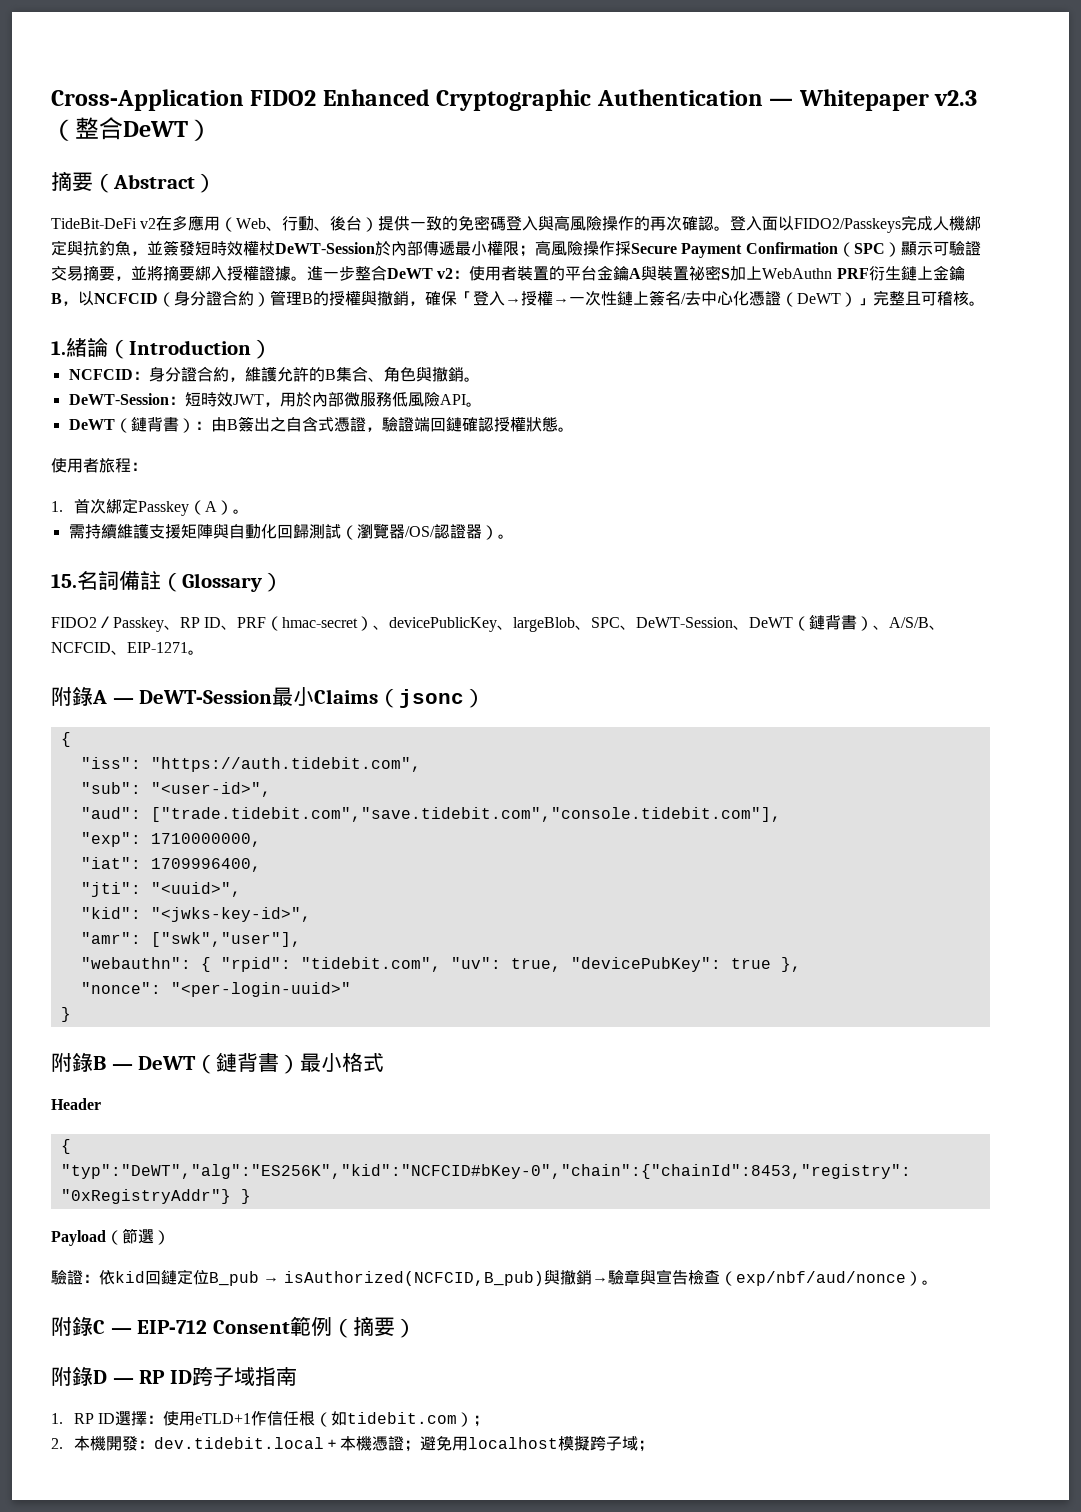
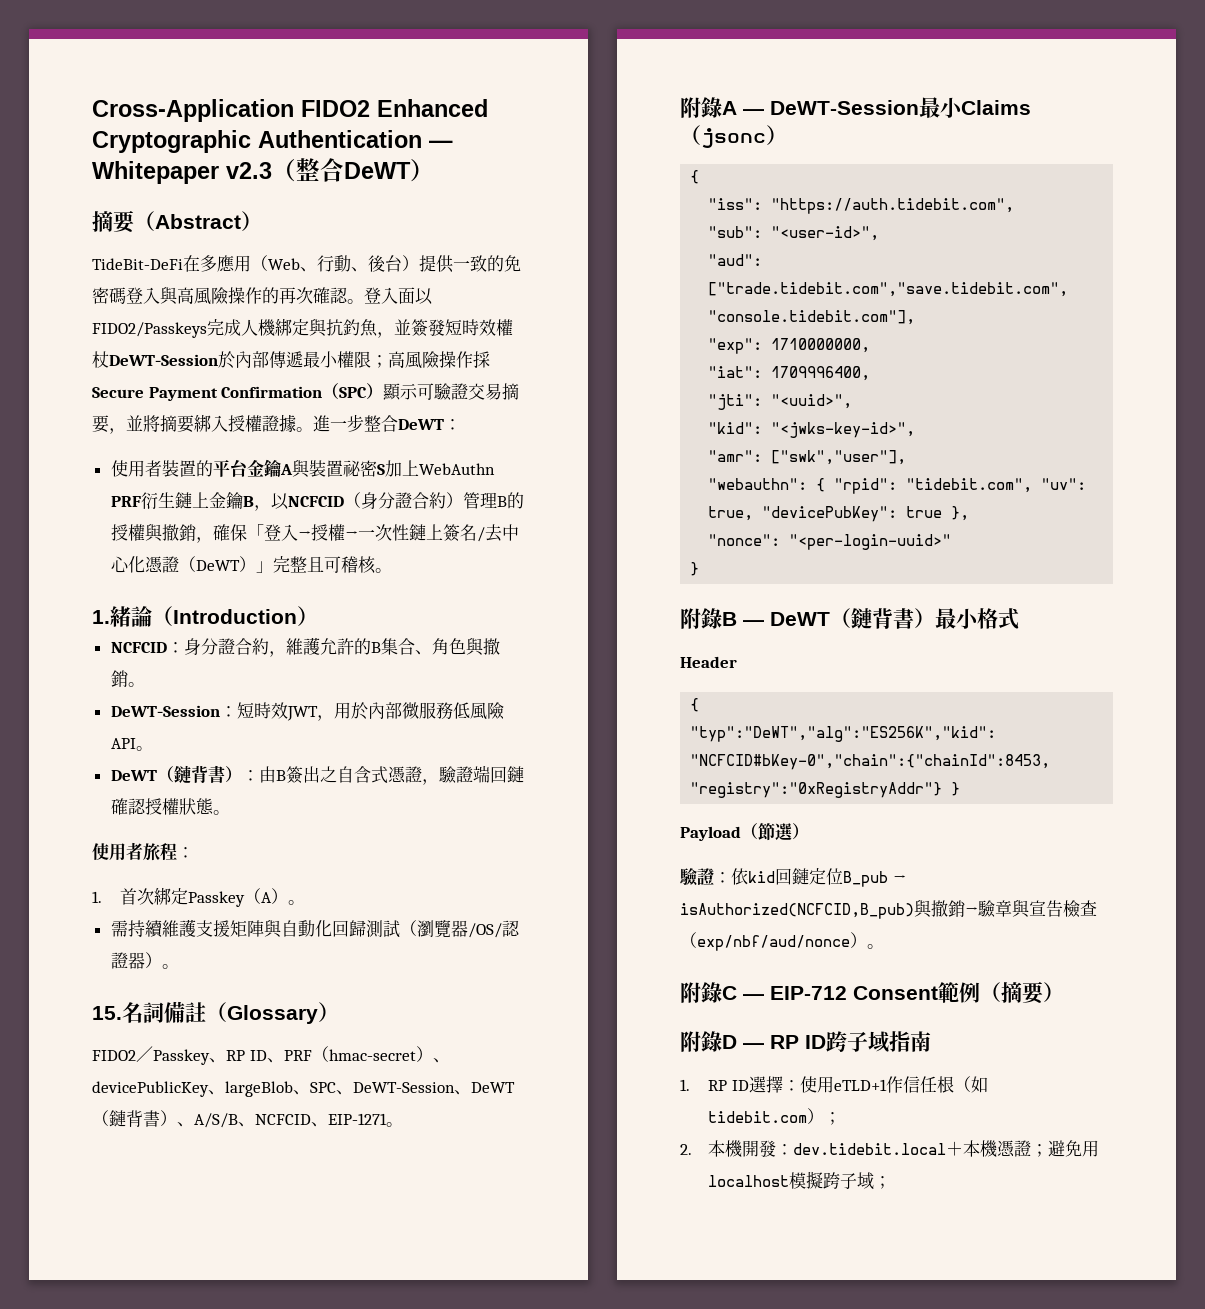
- TideBit‑DeFi v2在多應用（Web、行動、後台）提供一致的免密碼登入與高風險操作的再次確認。
+ TideBit‑DeFi在多應用（Web、行動、後台）提供一致的免密碼登入與高風險操作的再次確認。
- 進一步整合DeWT v2：使用者裝置的平台金鑰A與裝置祕密S加上WebAuthn PRF衍生鏈上金鑰B，以NCFCID（身分證合約）管理B的授權與撤銷，確保「登入→授權→一次性鏈上簽名/去中心化憑證（DeWT）」完整且可稽核。
+ 進一步整合DeWT：
+ 使用者裝置的平台金鑰A與裝置祕密S加上WebAuthn PRF衍生鏈上金鑰B，以NCFCID（身分證合約）管理B的授權與撤銷，確保「登入→授權→一次性鏈上簽名/去中心化憑證（DeWT）」完整且可稽核。

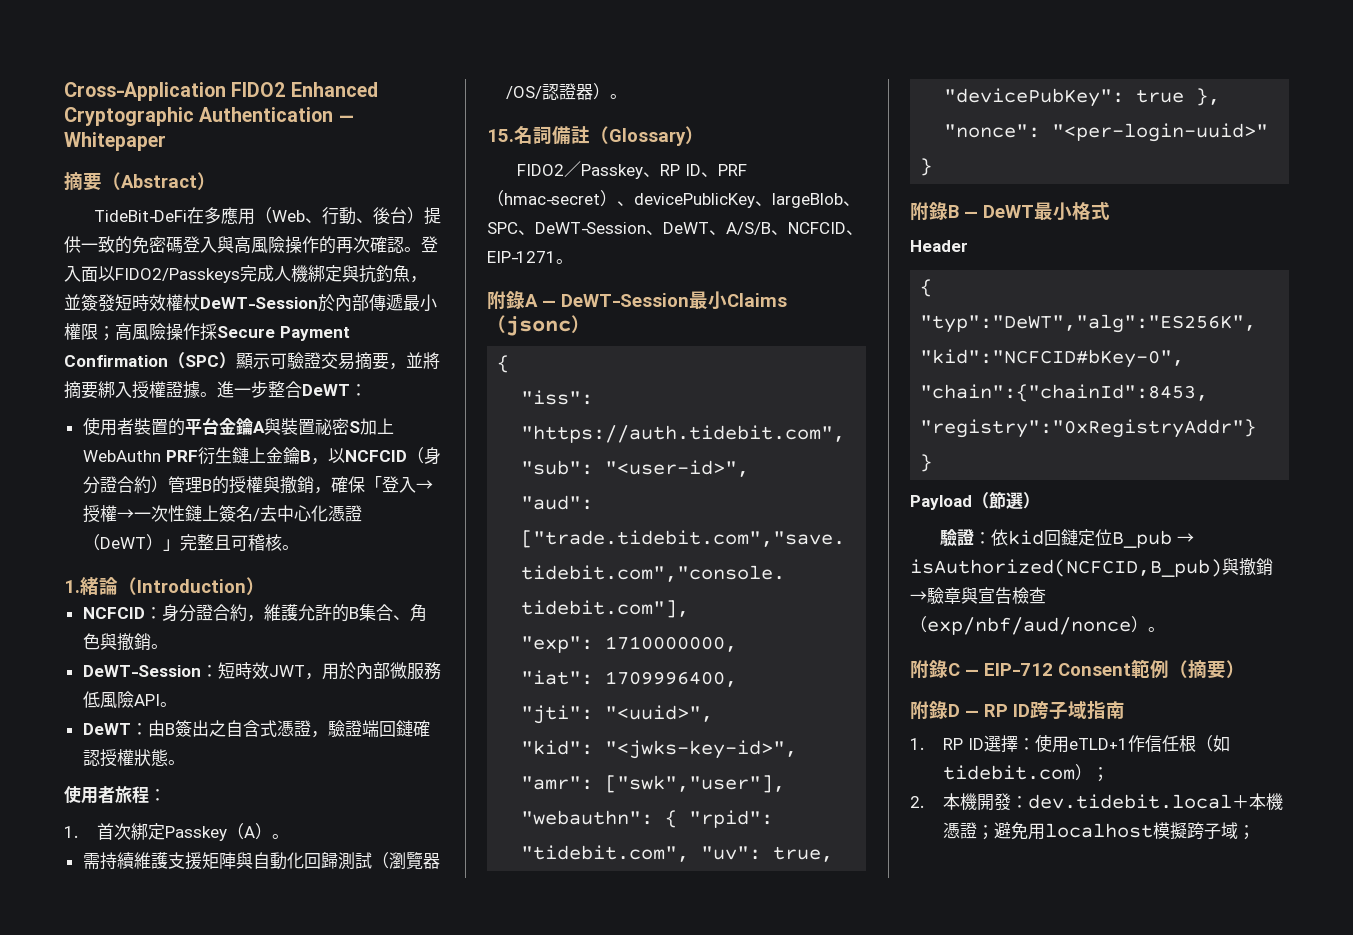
- Cross‑Application FIDO2 Enhanced Cryptographic Authentication — Whitepaper v2.3（整合DeWT）
+ Cross‑Application FIDO2 Enhanced Cryptographic Authentication — Whitepaper
- DeWT（鏈背書）：由B簽出之自含式憑證，驗證端回鏈確認授權狀態。
+ DeWT：由B簽出之自含式憑證，驗證端回鏈確認授權狀態。
- FIDO2／Passkey、RP ID、PRF（hmac‑secret）、devicePublicKey、largeBlob、SPC、DeWT‑Session、DeWT（鏈背書）、A/S/B、NCFCID、EIP‑1271。
+ FIDO2／Passkey、RP ID、PRF（hmac‑secret）、devicePublicKey、largeBlob、SPC、DeWT‑Session、DeWT、A/S/B、NCFCID、EIP‑1271。
- 附錄B — DeWT（鏈背書）最小格式
+ 附錄B — DeWT最小格式

